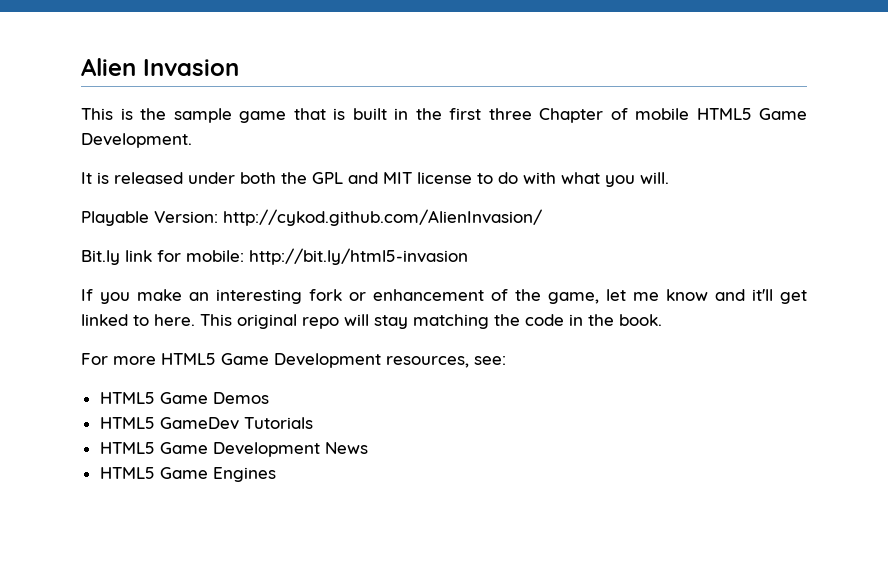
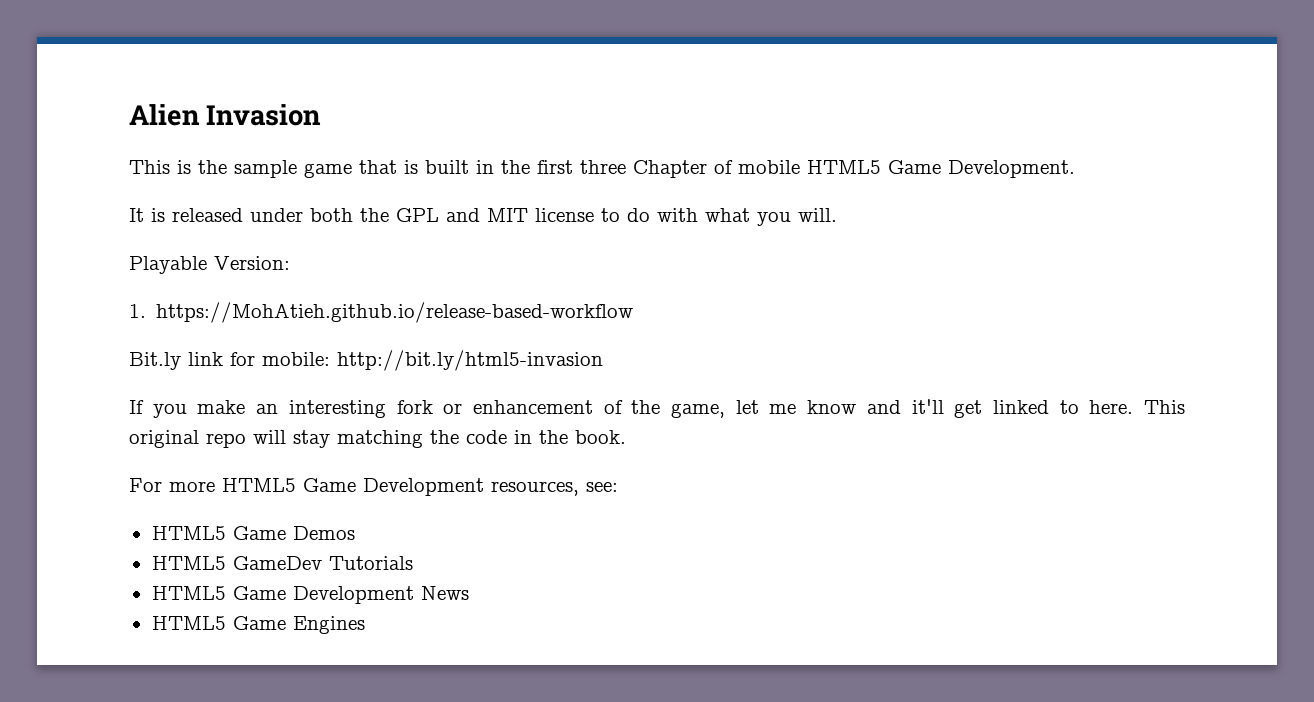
- Playable Version: http://cykod.github.com/AlienInvasion/
+ Playable Version:
+ 1. https://MohAtieh.github.io/release-based-workflow

